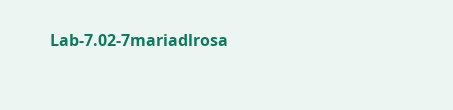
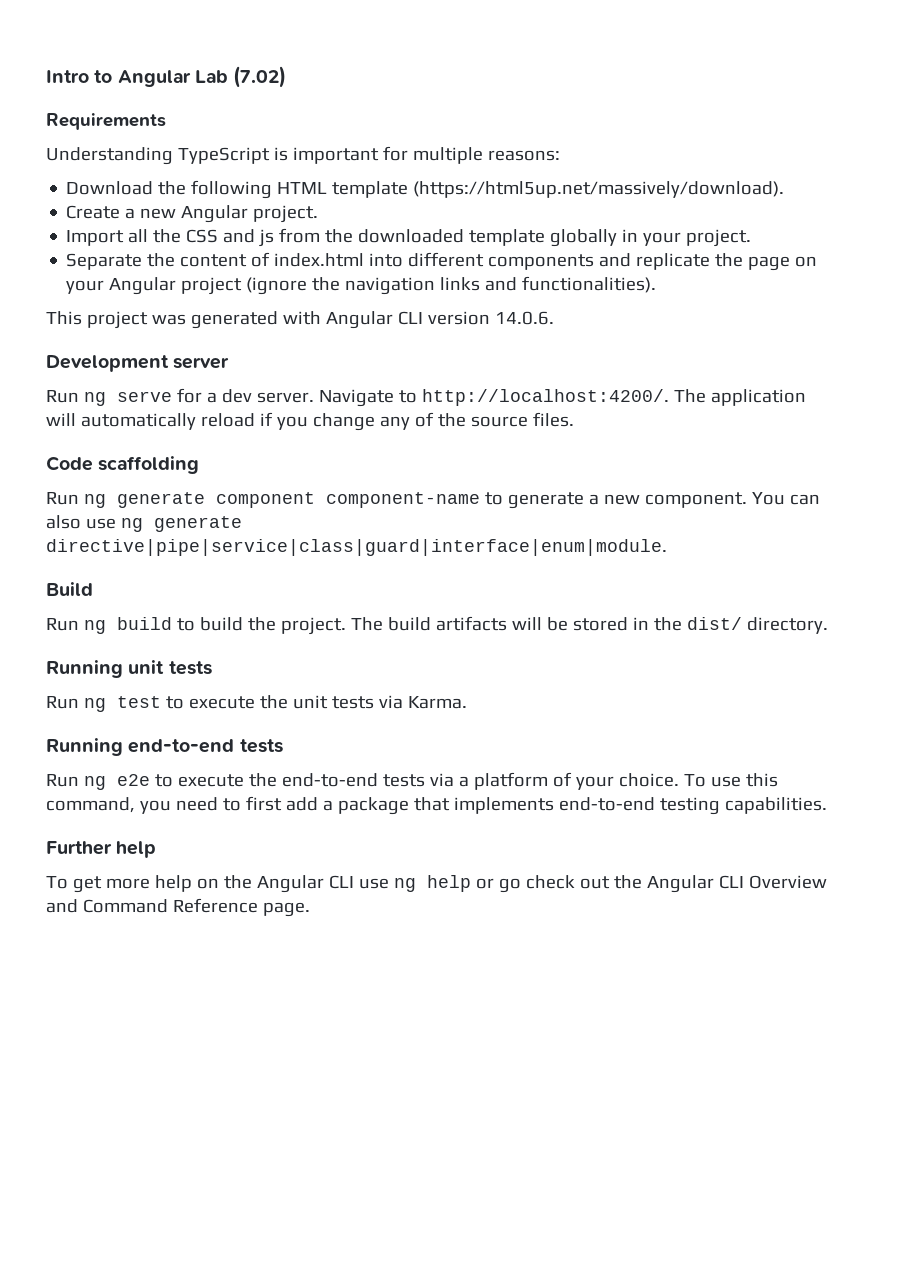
- Lab-7.02-7mariadlrosa
+ Intro to Angular Lab (7.02)
+ Requirements
+ Understanding TypeScript is important for multiple reasons:
+ Download the following HTML template (https://html5up.net/massively/download).
+ Create a new Angular project.
+ Import all the CSS and js from the downloaded template globally in your project.
+ Separate the content of index.html into different components and replicate the page on your Angular project (ignore the navigation links and functionalities).
+ This project was generated with Angular CLI version 14.0.6.
+ Development server
+ Run ng serve for a dev server. Navigate to http://localhost:4200/. The application will automatically reload if you change any of the source files.
+ Code scaffolding
+ Run ng generate component component-name to generate a new component. You can also use ng generate directive|pipe|service|class|guard|interface|enum|module.
+ Build
+ Run ng build to build the project. The build artifacts will be stored in the dist/ directory.
+ Running unit tests
+ Run ng test to execute the unit tests via Karma.
+ Running end-to-end tests
+ Run ng e2e to execute the end-to-end tests via a platform of your choice. To use this command, you need to first add a package that implements end-to-end testing capabilities.
+ Further help
+ To get more help on the Angular CLI use ng help or go check out the Angular CLI Overview and Command Reference page.

